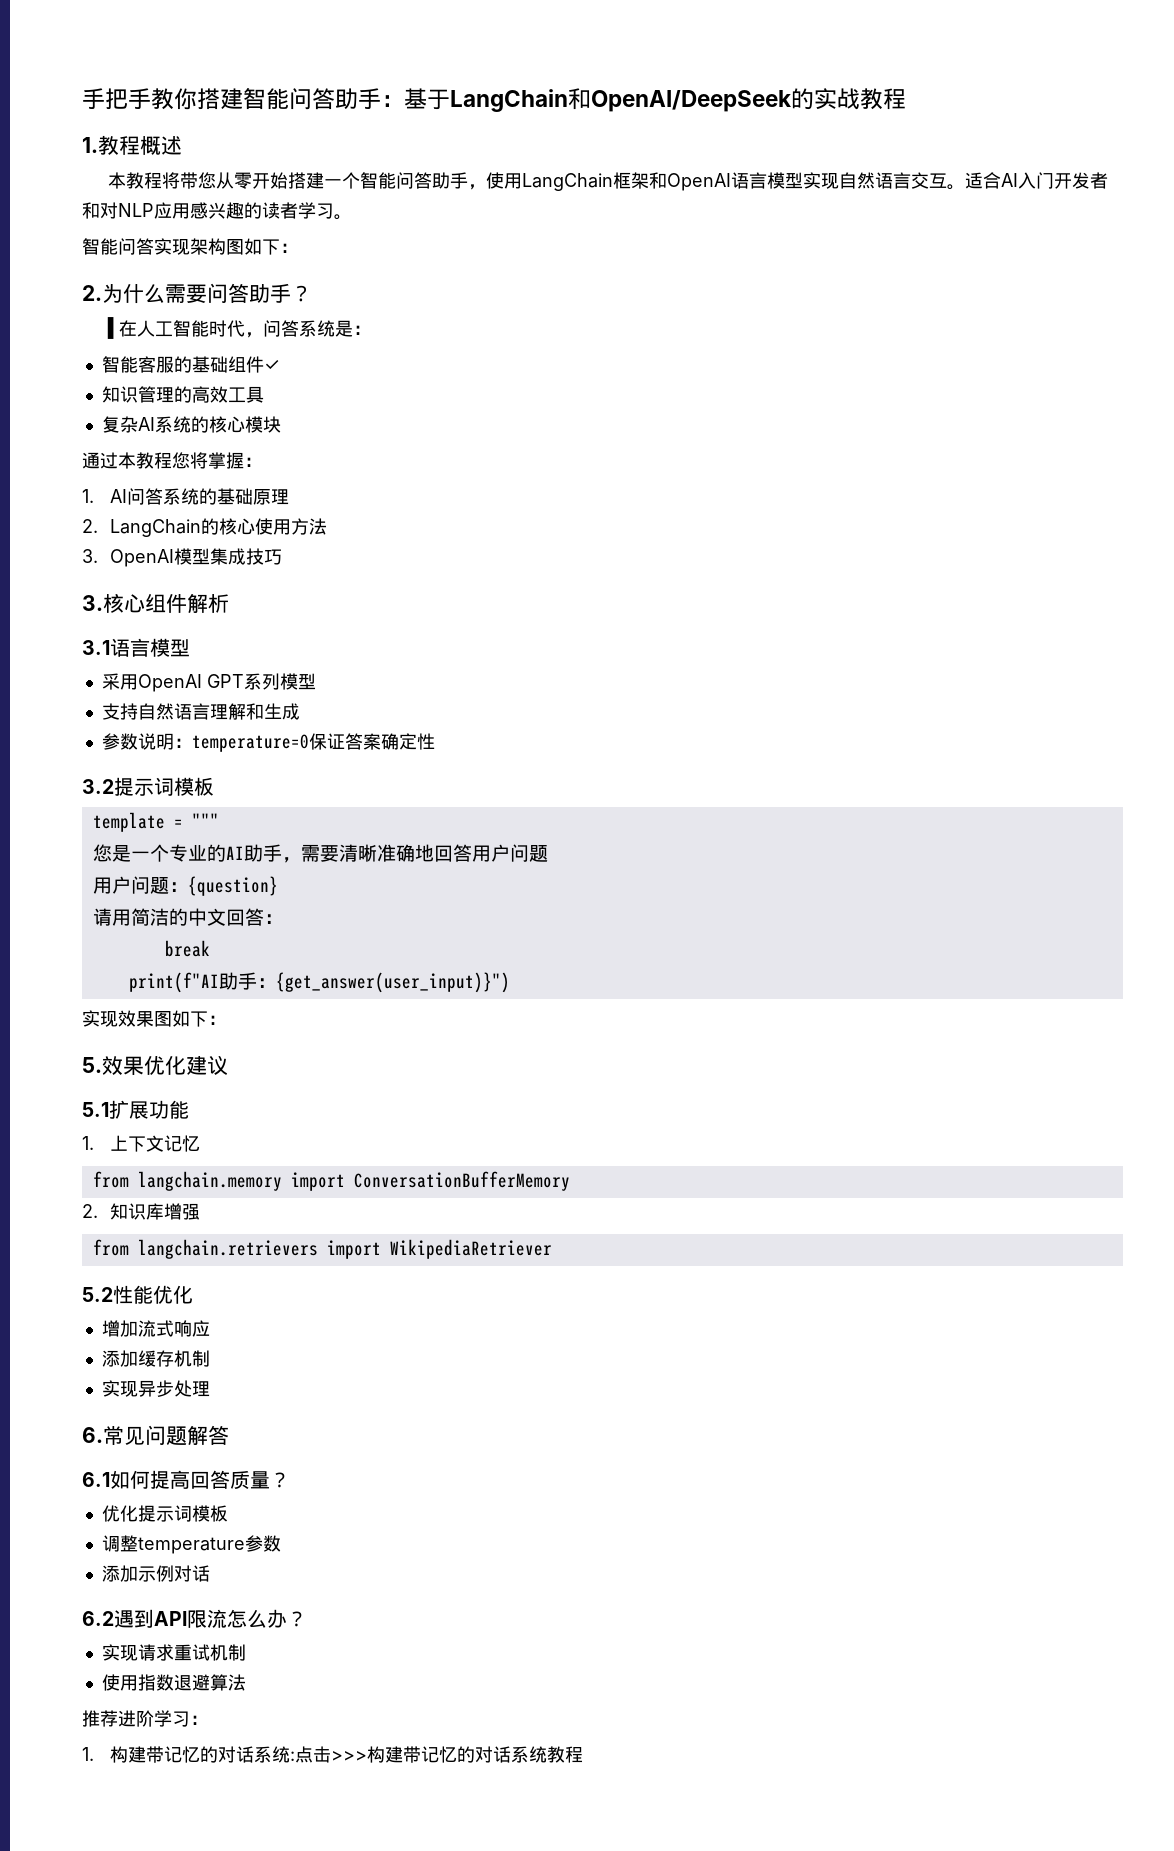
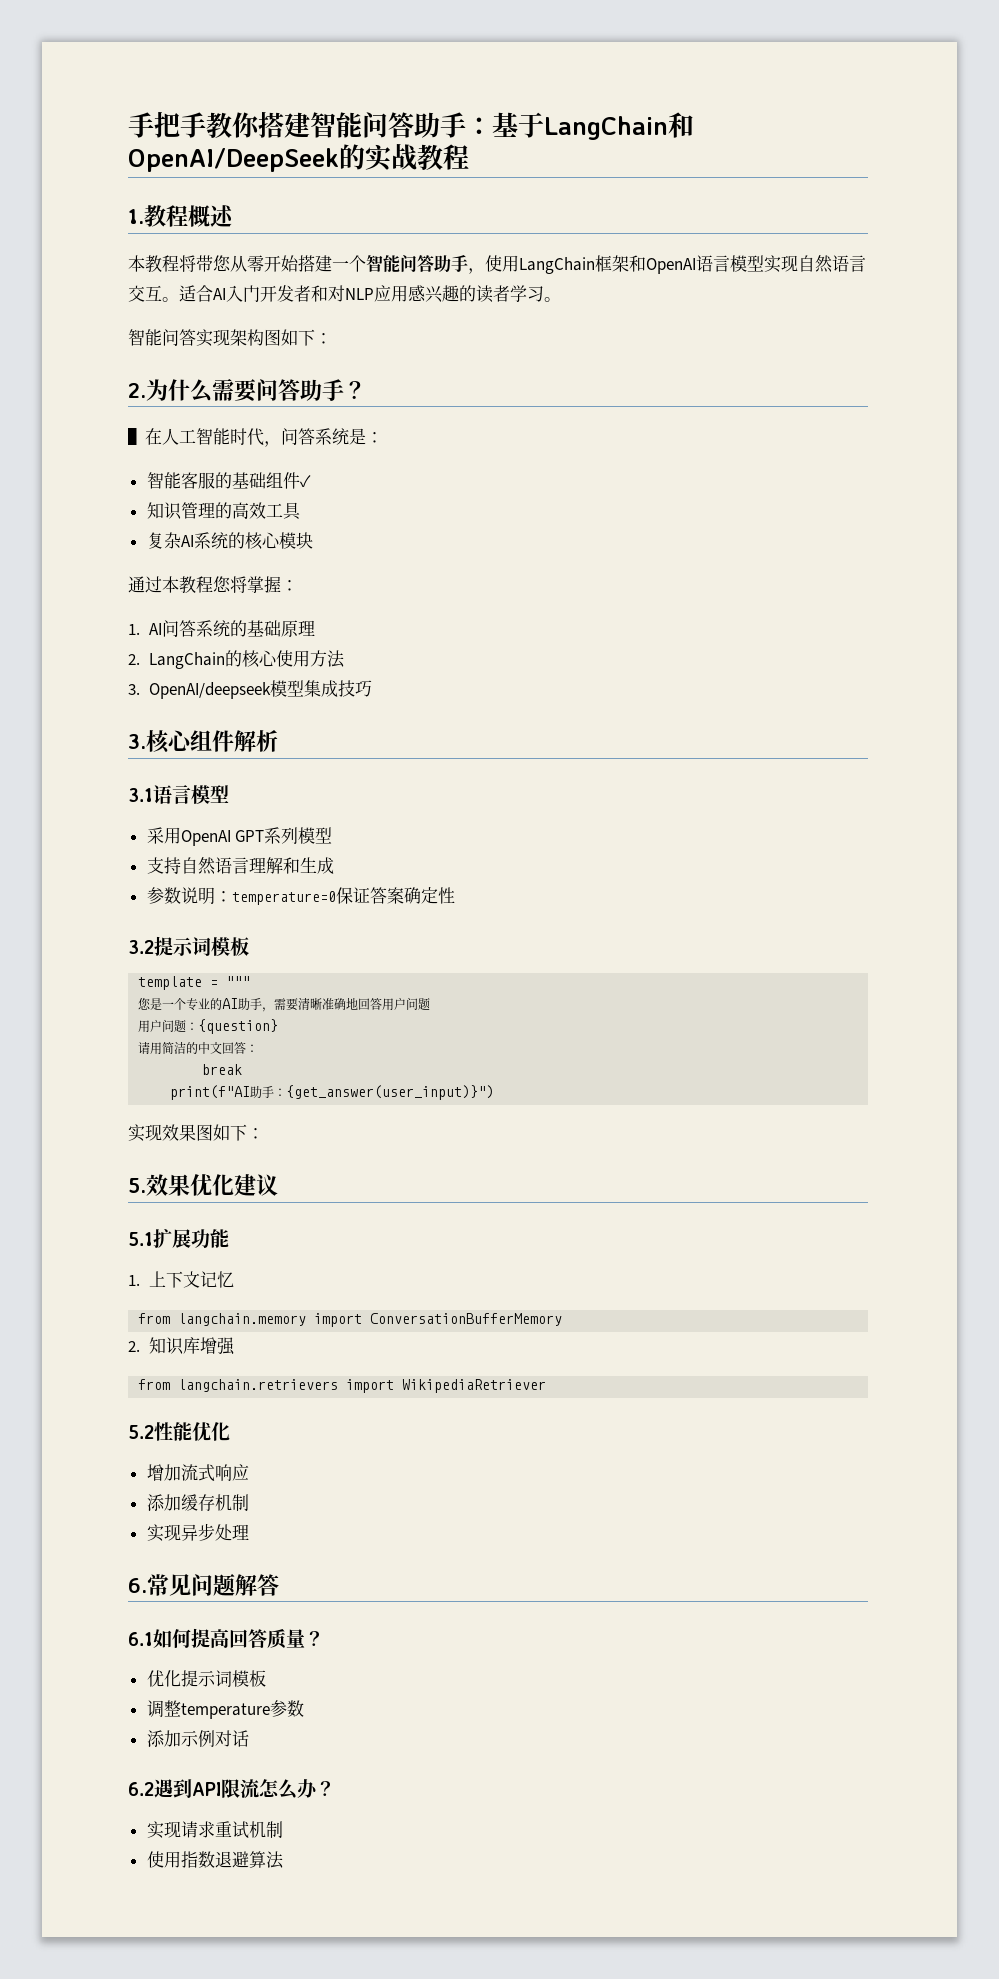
- 3. OpenAI模型集成技巧
+ 3. OpenAI/deepseek模型集成技巧
- 推荐进阶学习：
- 1.构建带记忆的对话系统:点击>>>构建带记忆的对话系统教程

